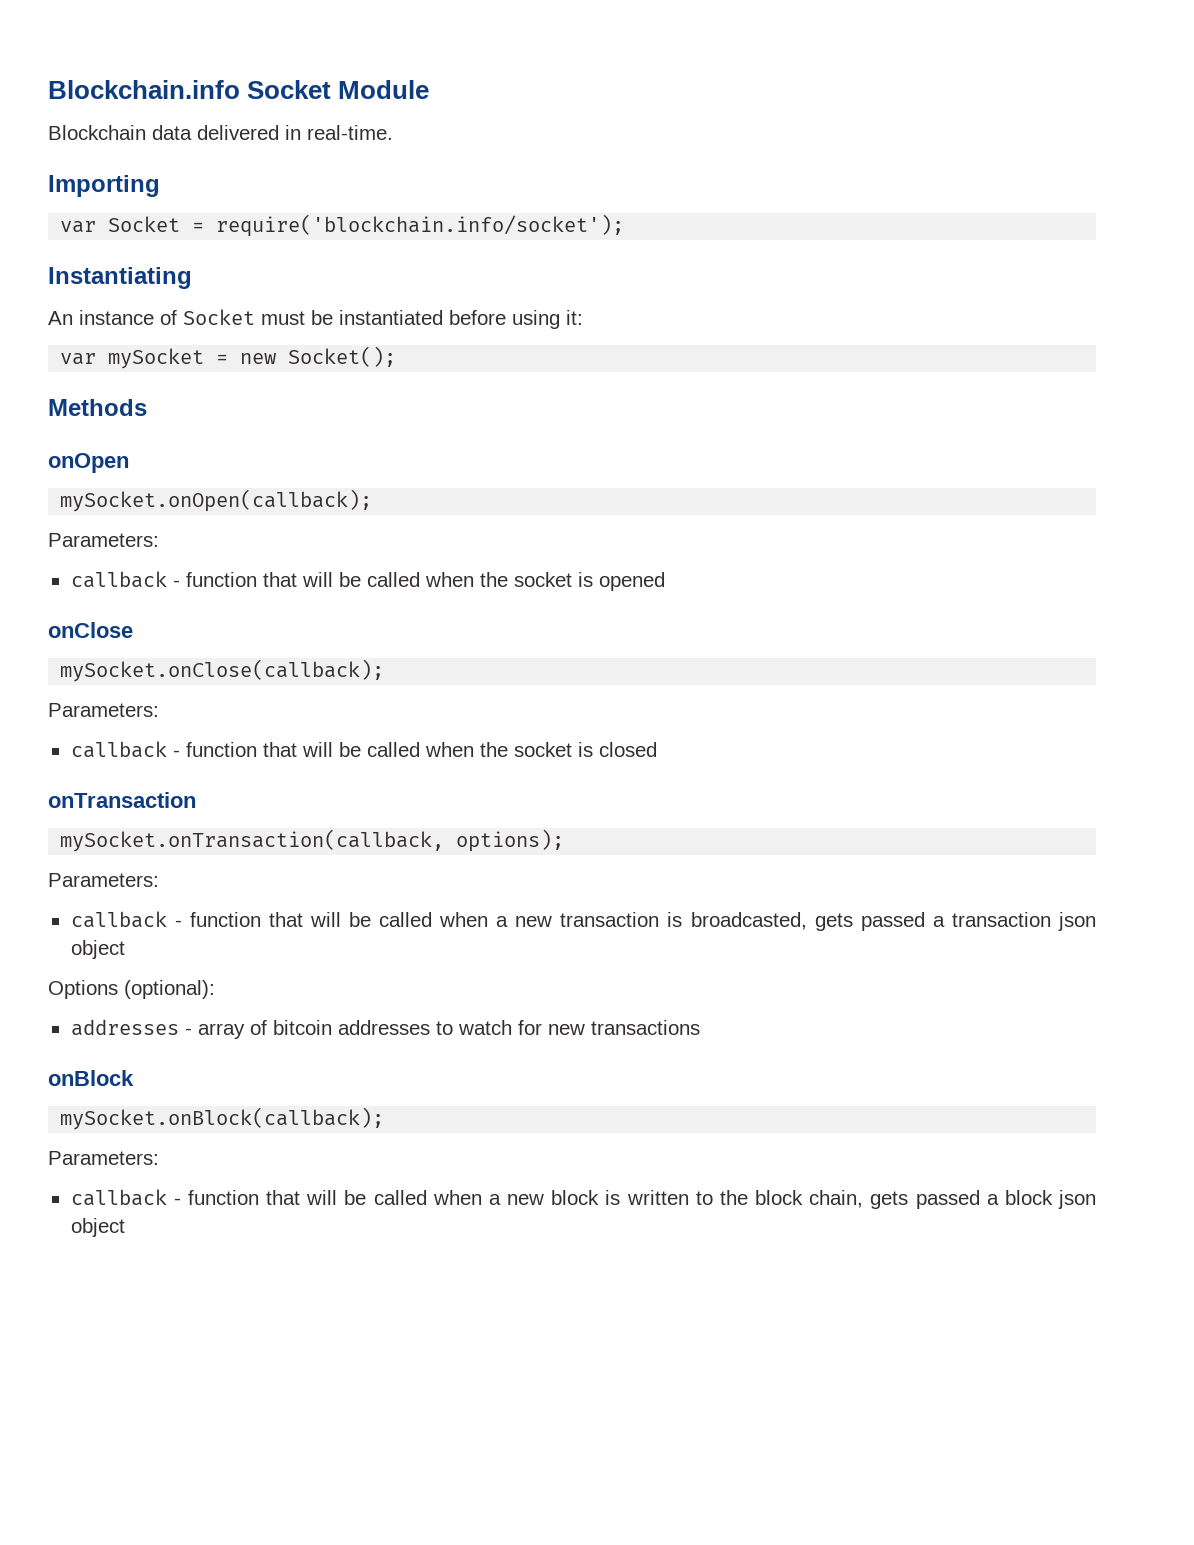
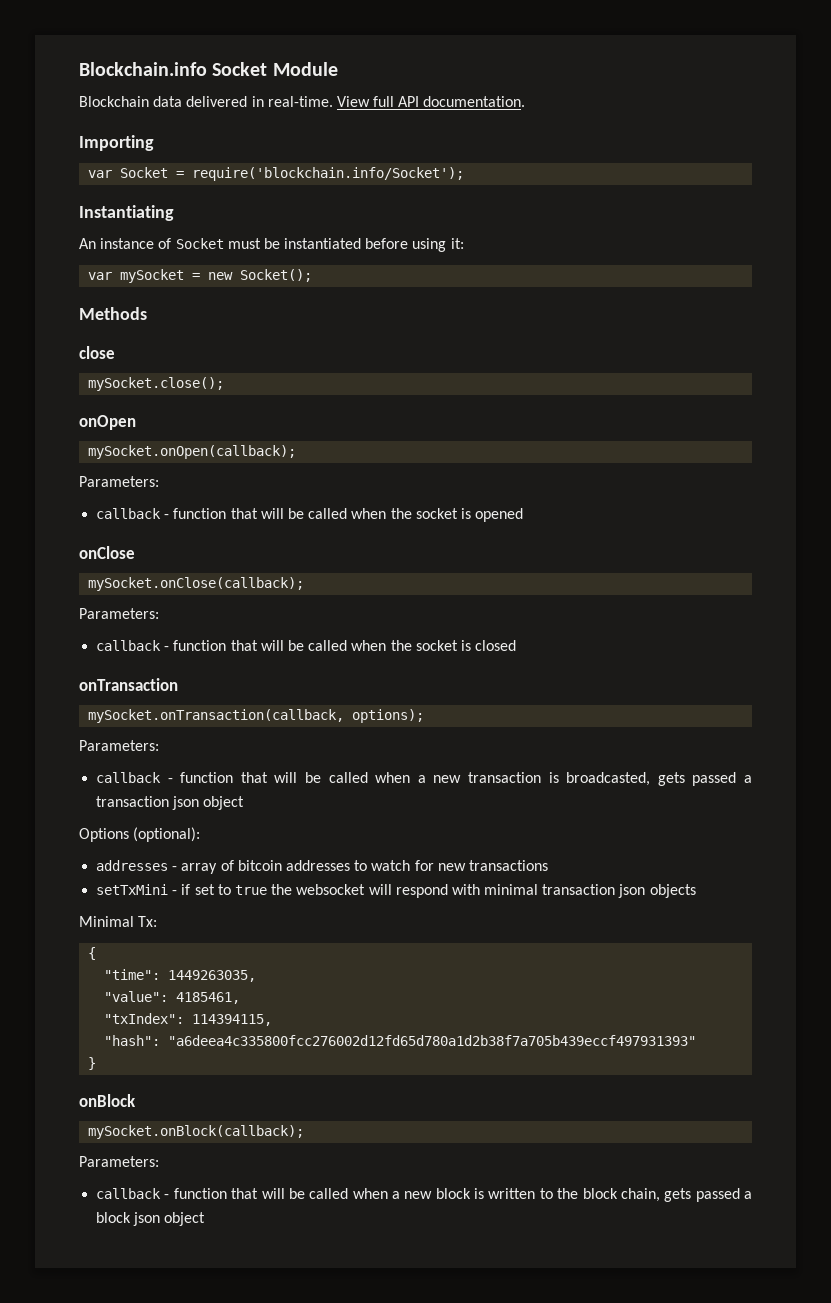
+ View full API documentation.
- var Socket = require('blockchain.info/socket');
+ var Socket = require('blockchain.info/Socket');
+ close
+ mySocket.close();
+ setTxMini - if set to true the websocket will respond with minimal transaction json objects
+ Minimal Tx:
+ {
+ "time": 1449263035,
+ "value": 4185461,
+ "txIndex": 114394115,
+ "hash": "a6deea4c335800fcc276002d12fd65d780a1d2b38f7a705b439eccf497931393"
+ }

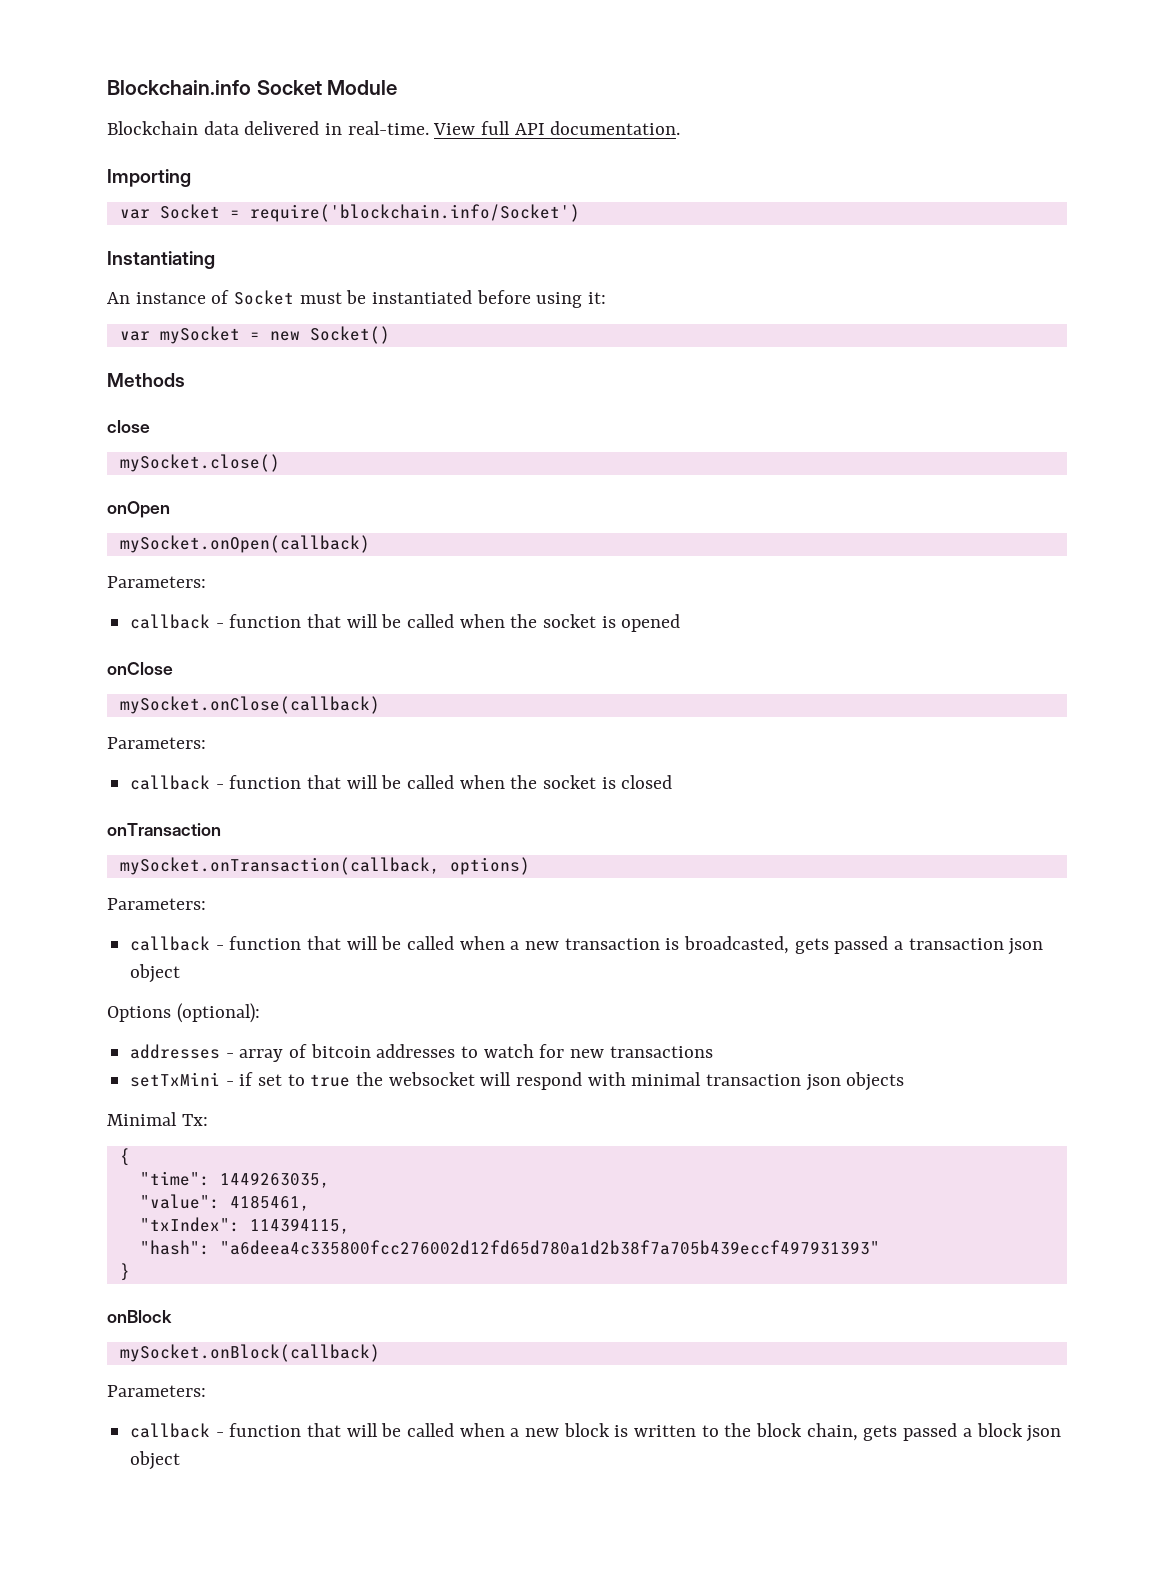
- var Socket = require('blockchain.info/Socket');
+ var Socket = require('blockchain.info/Socket')
- var mySocket = new Socket();
+ var mySocket = new Socket()
- mySocket.close();
+ mySocket.close()
- mySocket.onOpen(callback);
+ mySocket.onOpen(callback)
- mySocket.onClose(callback);
+ mySocket.onClose(callback)
- mySocket.onTransaction(callback, options);
+ mySocket.onTransaction(callback, options)
- mySocket.onBlock(callback);
+ mySocket.onBlock(callback)

